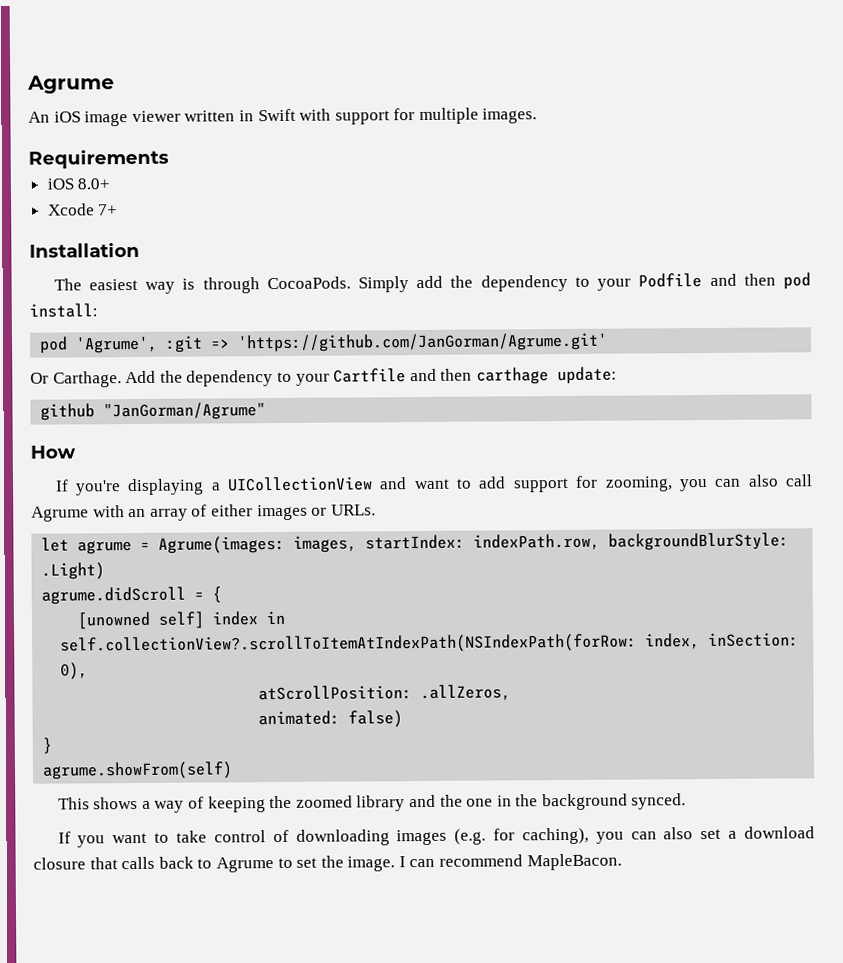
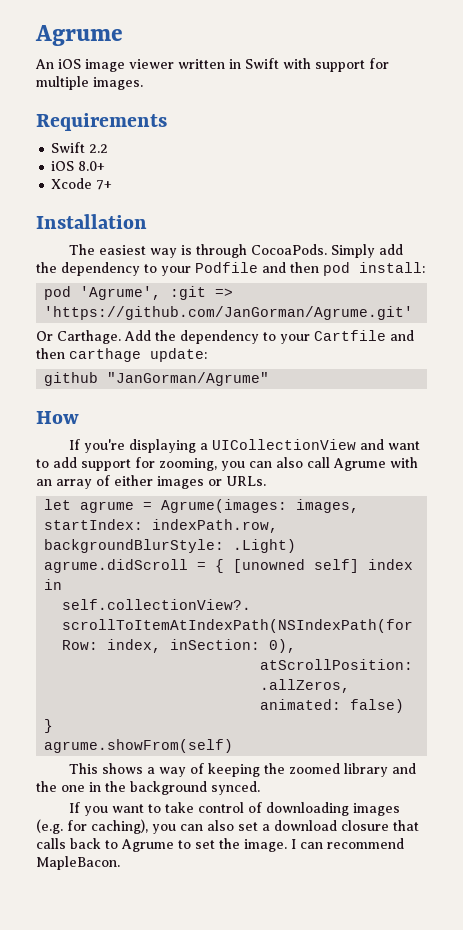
+ Swift 2.2
- agrume.didScroll = {
- [unowned self] index in
+ agrume.didScroll = { [unowned self] index in

